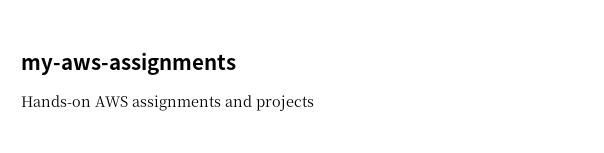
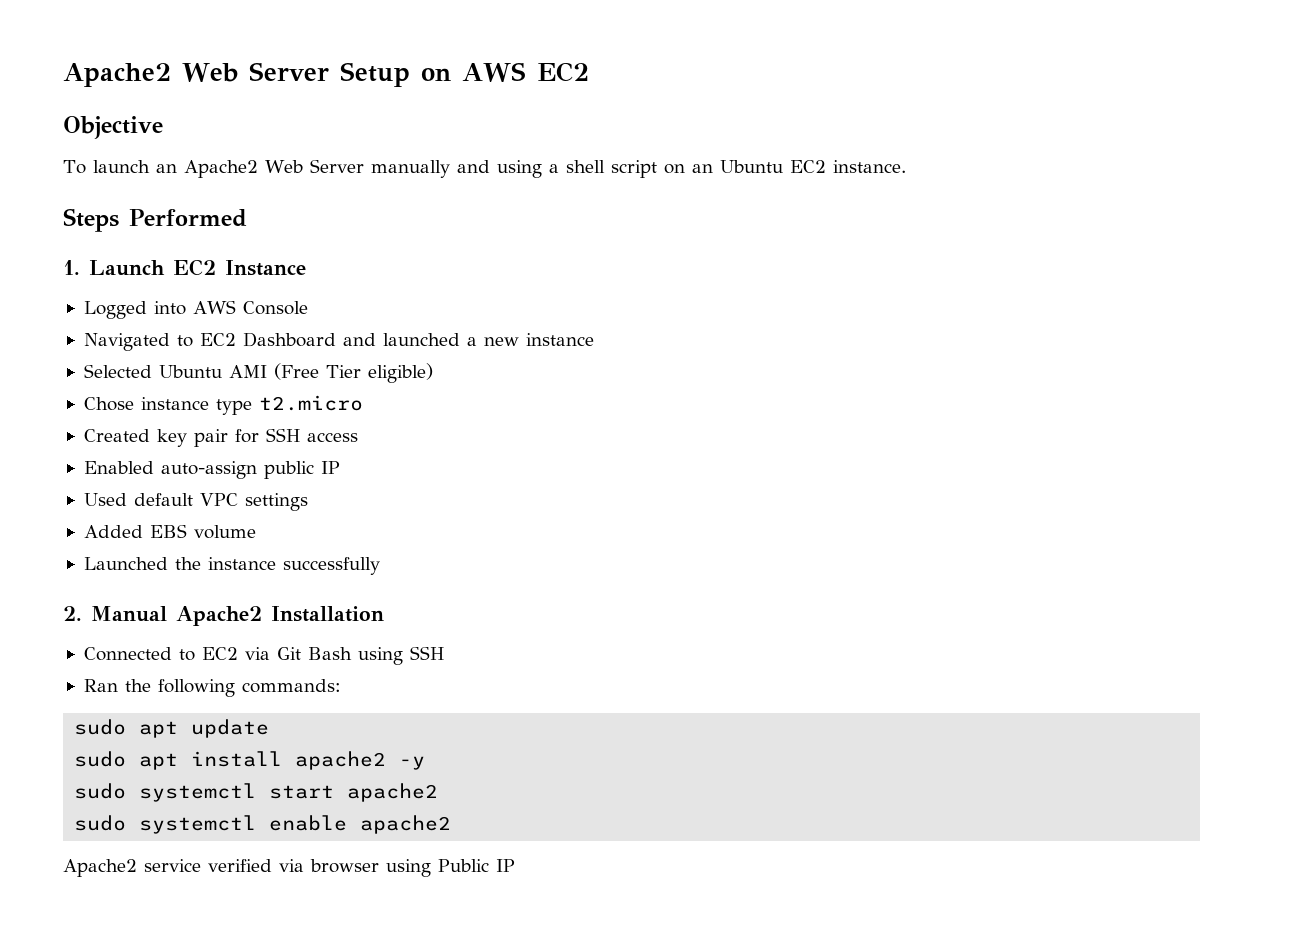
- my-aws-assignments
- Hands-on AWS assignments and projects
+ Apache2 Web Server Setup on AWS EC2
+ Objective
+ To launch an Apache2 Web Server manually and using a shell script on an Ubuntu EC2 instance.
+ Steps Performed
+ 1. Launch EC2 Instance
+ Logged into AWS Console
+ Navigated to EC2 Dashboard and launched a new instance
+ Selected Ubuntu AMI (Free Tier eligible)
+ Chose instance type t2.micro
+ Created key pair for SSH access
+ Enabled auto-assign public IP
+ Used default VPC settings
+ Added EBS volume
+ Launched the instance successfully
+ 2. Manual Apache2 Installation
+ Connected to EC2 via Git Bash using SSH
+ Ran the following commands:
+ sudo apt update
+ sudo apt install apache2 -y
+ sudo systemctl start apache2
+ sudo systemctl enable apache2
+ Apache2 service verified via browser using Public IP

